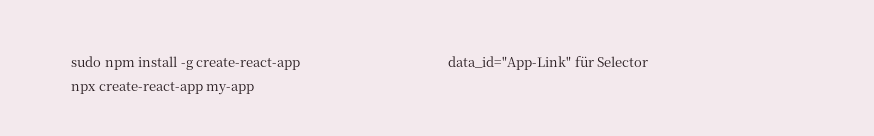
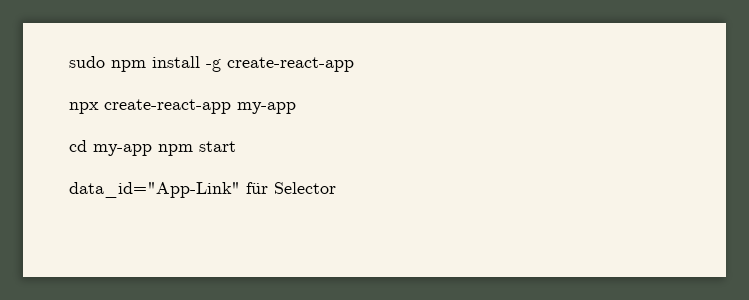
+ cd my-app npm start

